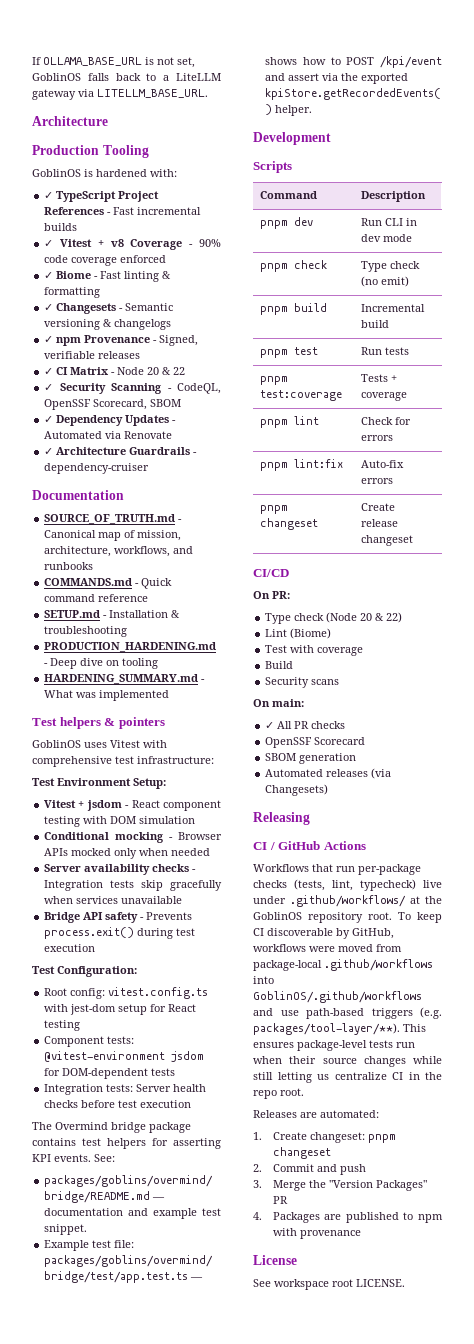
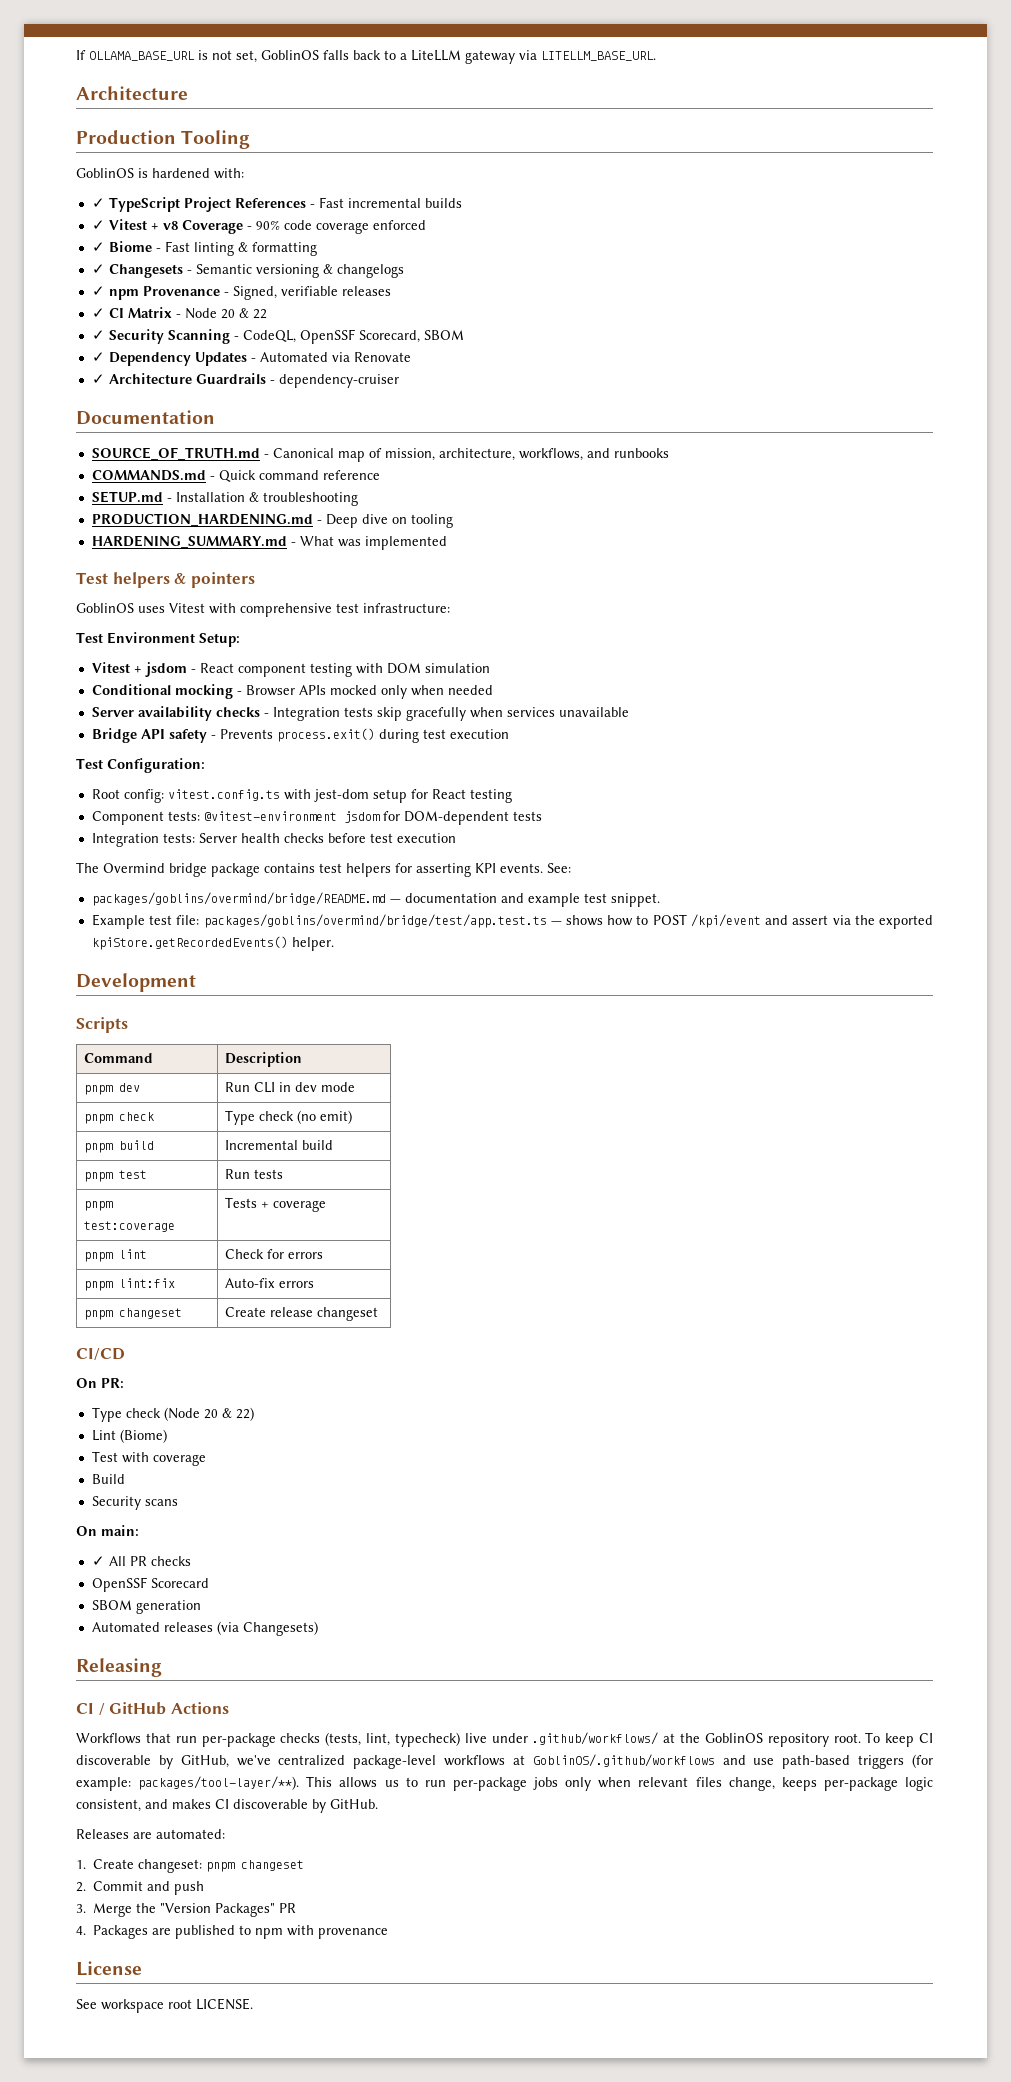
- To keep CI discoverable by GitHub, workflows were moved from package-local .github/workflows into GoblinOS/.github/workflows and use path-based triggers (e.g. packages/tool-layer/**). This ensures package-level tests run when their source changes while still letting us centralize CI in the repo root.
+ To keep CI discoverable by GitHub, we've centralized package-level workflows at GoblinOS/.github/workflows and use path-based triggers (for example: packages/tool-layer/**). This allows us to run per-package jobs only when relevant files change, keeps per-package logic consistent, and makes CI discoverable by GitHub.

